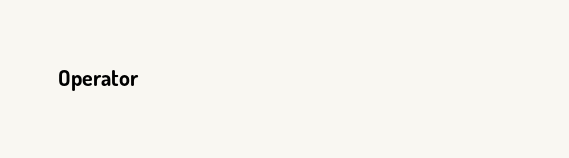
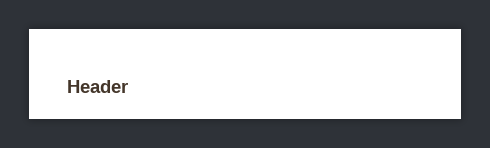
- Operator
+ Header

